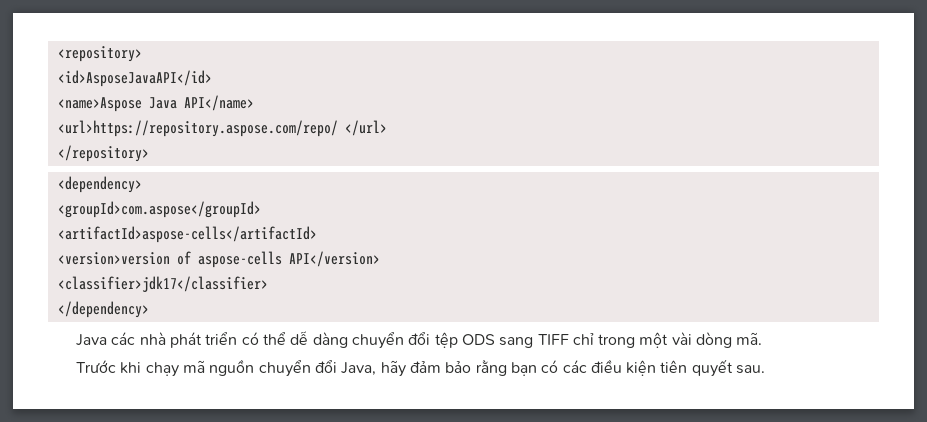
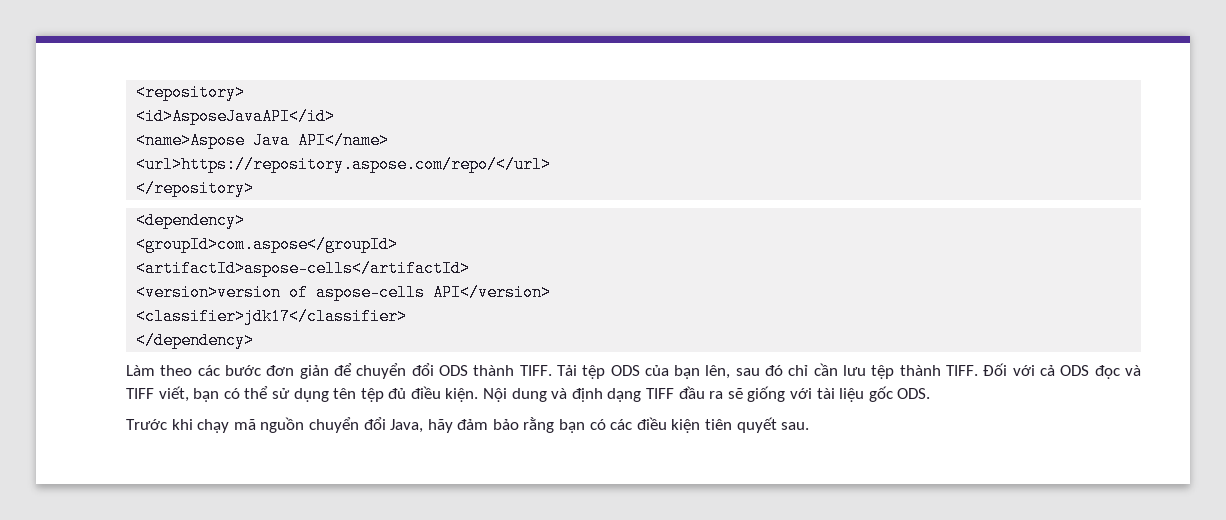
- <url>https://repository.aspose.com/repo/ </url>
+ <url>https://repository.aspose.com/repo/</url>
- Java các nhà phát triển có thể dễ dàng chuyển đổi tệp ODS sang TIFF chỉ trong một vài dòng mã.
+ Làm theo các bước đơn giản để chuyển đổi ODS thành TIFF. Tải tệp ODS của bạn lên, sau đó chỉ cần lưu tệp thành TIFF. Đối với cả ODS đọc và TIFF viết, bạn có thể sử dụng tên tệp đủ điều kiện. Nội dung và định dạng TIFF đầu ra sẽ giống với tài liệu gốc ODS.

